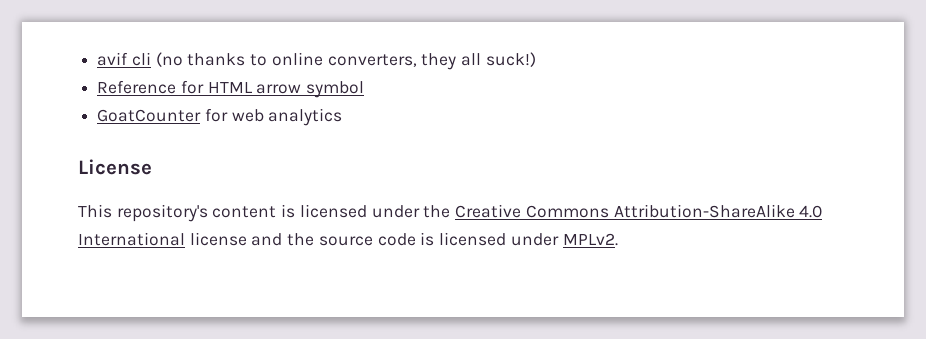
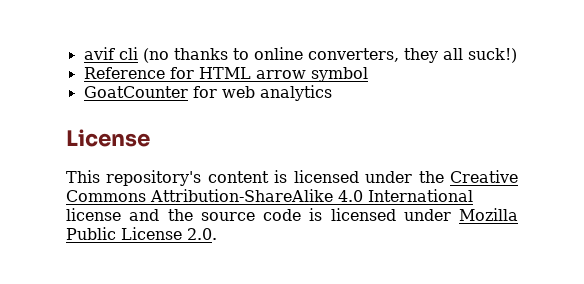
- This repository's content is licensed under the Creative Commons Attribution-ShareAlike 4.0 International license and the source code is licensed under MPLv2.
+ This repository's content is licensed under the Creative Commons Attribution-ShareAlike 4.0 International license and the source code is licensed under Mozilla Public License 2.0.

